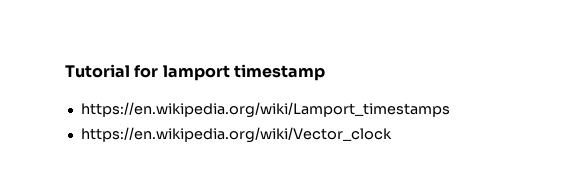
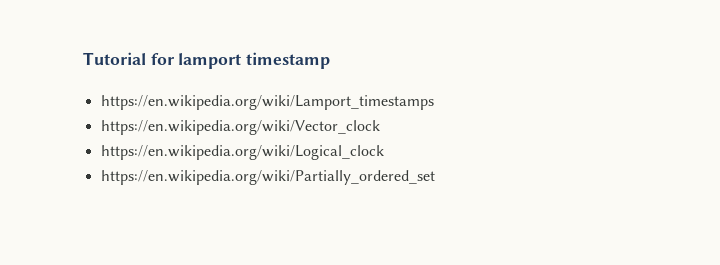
+ https://en.wikipedia.org/wiki/Logical_clock
+ https://en.wikipedia.org/wiki/Partially_ordered_set

